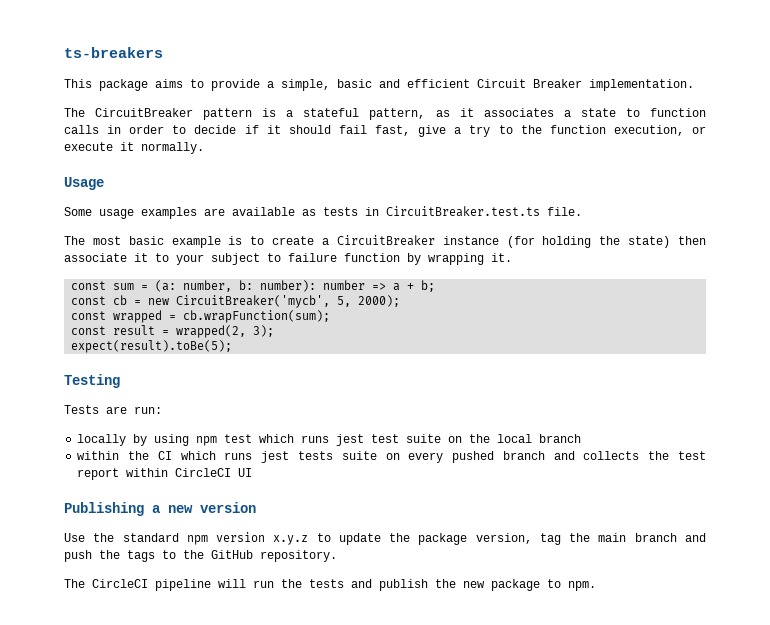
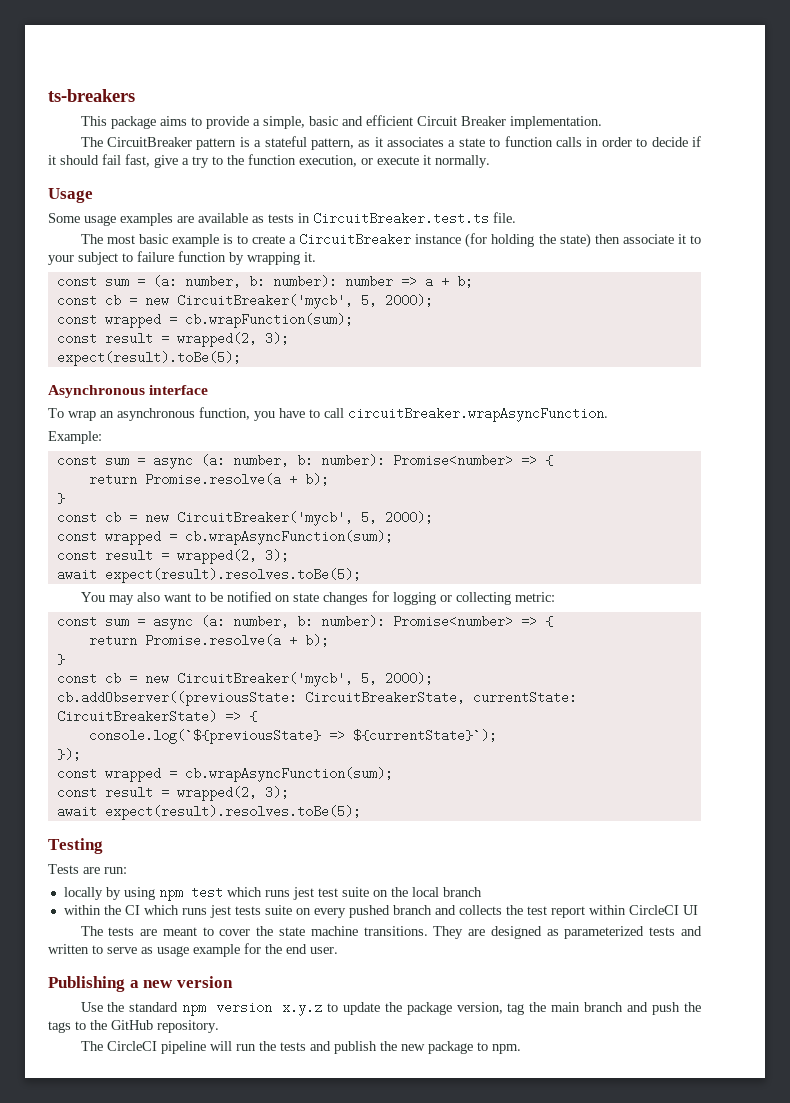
+ Asynchronous interface
+ To wrap an asynchronous function, you have to call circuitBreaker.wrapAsyncFunction.
+ Example:
+ const sum = async (a: number, b: number): Promise<number> => {
+ return Promise.resolve(a + b);
+ }
+ const cb = new CircuitBreaker('mycb', 5, 2000);
+ const wrapped = cb.wrapAsyncFunction(sum);
+ const result = wrapped(2, 3);
+ await expect(result).resolves.toBe(5);
+ You may also want to be notified on state changes for logging or collecting metric:
+ const sum = async (a: number, b: number): Promise<number> => {
+ return Promise.resolve(a + b);
+ }
+ const cb = new CircuitBreaker('mycb', 5, 2000);
+ cb.addObserver((previousState: CircuitBreakerState, currentState: CircuitBreakerState) => {
+ console.log(`${previousState} => ${currentState}`);
+ });
+ const wrapped = cb.wrapAsyncFunction(sum);
+ const result = wrapped(2, 3);
+ await expect(result).resolves.toBe(5);
+ The tests are meant to cover the state machine transitions. They are designed as parameterized tests and written to serve as usage example for the end user.

